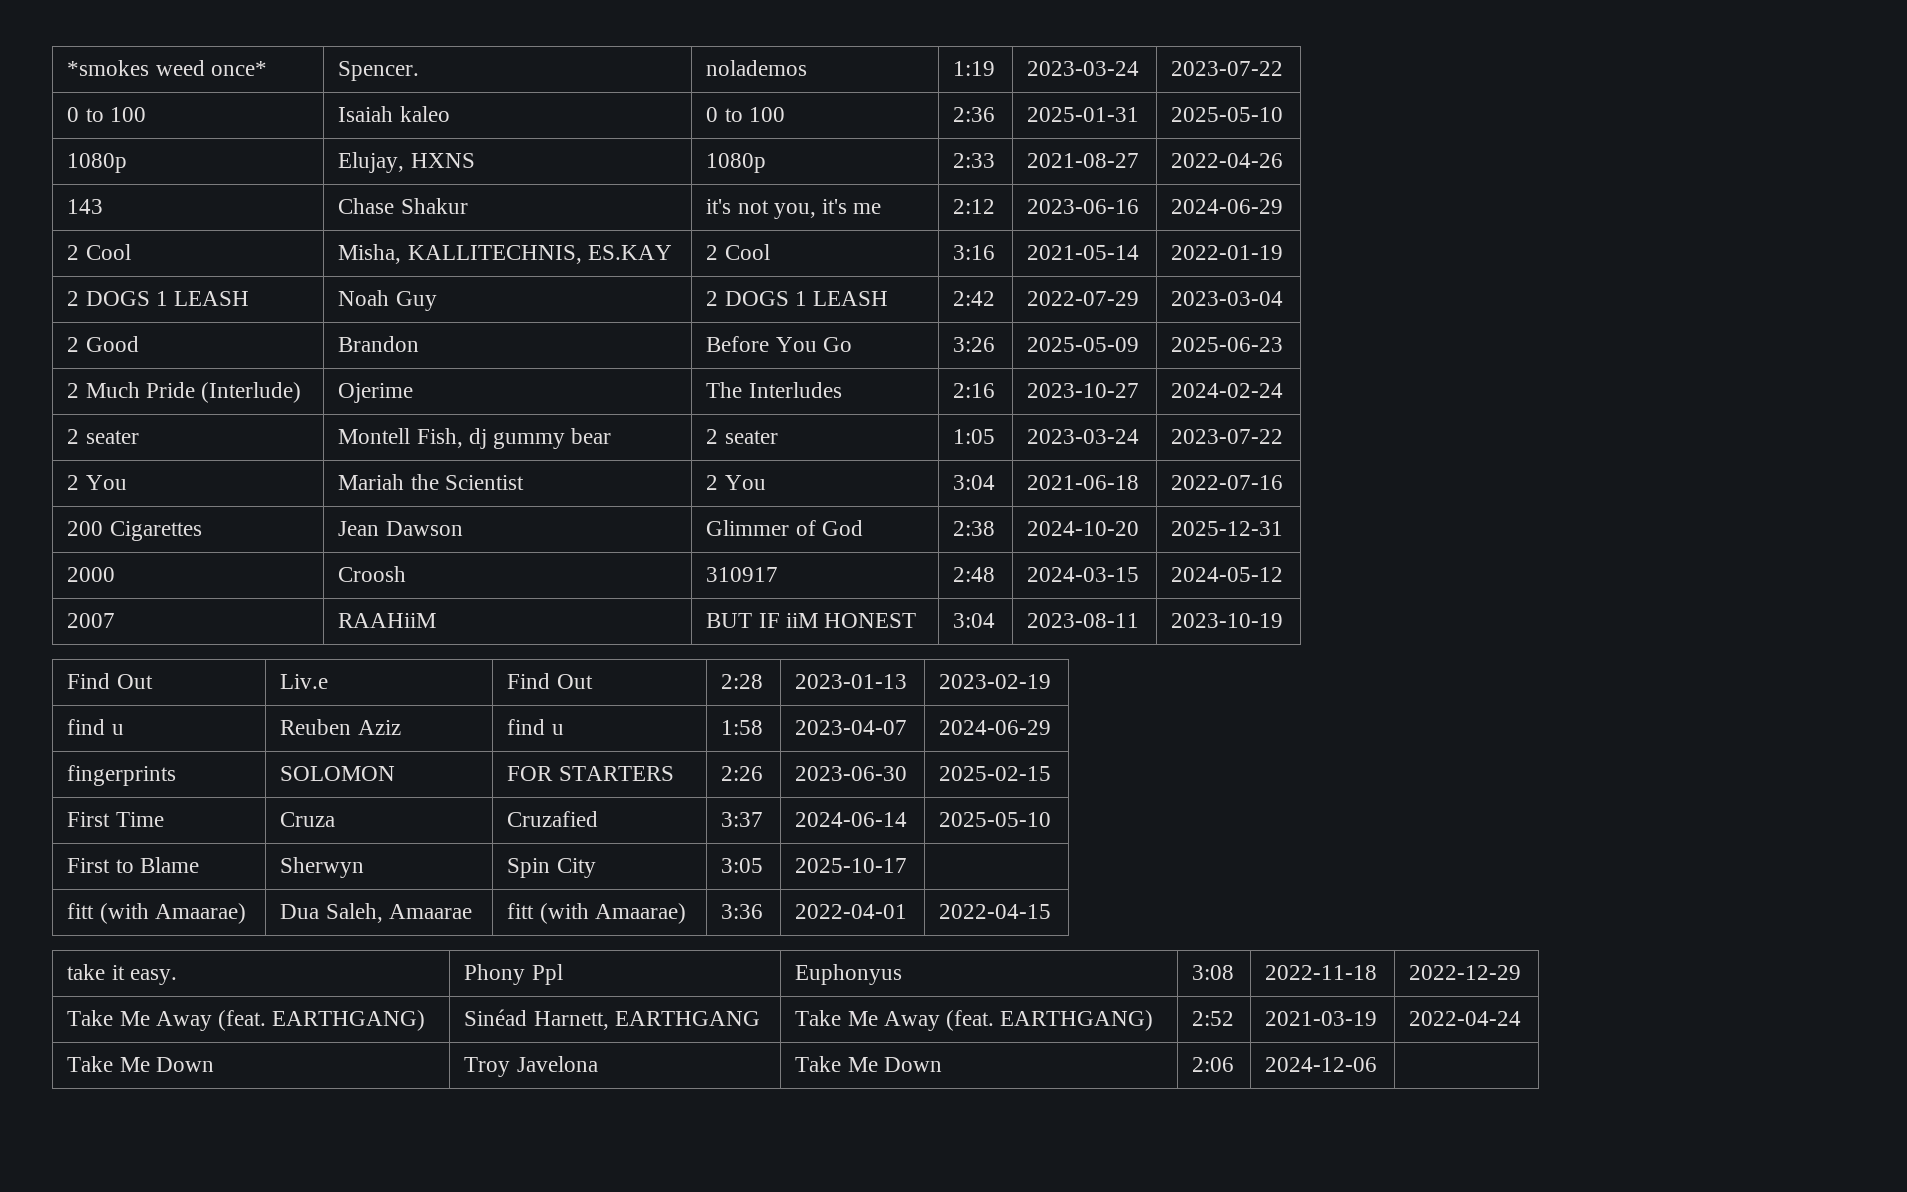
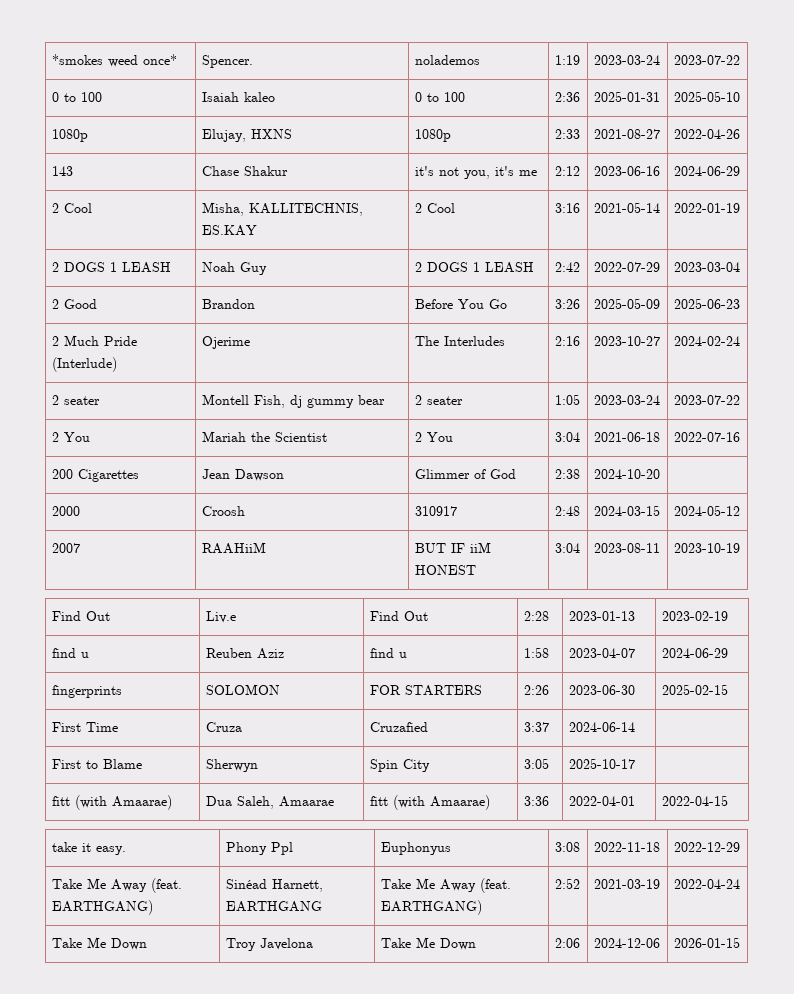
- 200 Cigarettes | Jean Dawson | Glimmer of God | 2:38 | 2024-10-20 | 2025-12-31
+ 200 Cigarettes | Jean Dawson | Glimmer of God | 2:38 | 2024-10-20 |
- First Time | Cruza | Cruzafied | 3:37 | 2024-06-14 | 2025-05-10
+ First Time | Cruza | Cruzafied | 3:37 | 2024-06-14 |
- Take Me Down | Troy Javelona | Take Me Down | 2:06 | 2024-12-06 |
+ Take Me Down | Troy Javelona | Take Me Down | 2:06 | 2024-12-06 | 2026-01-15

